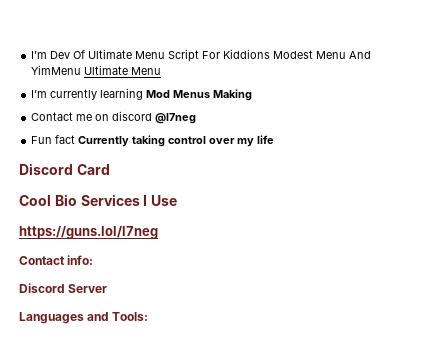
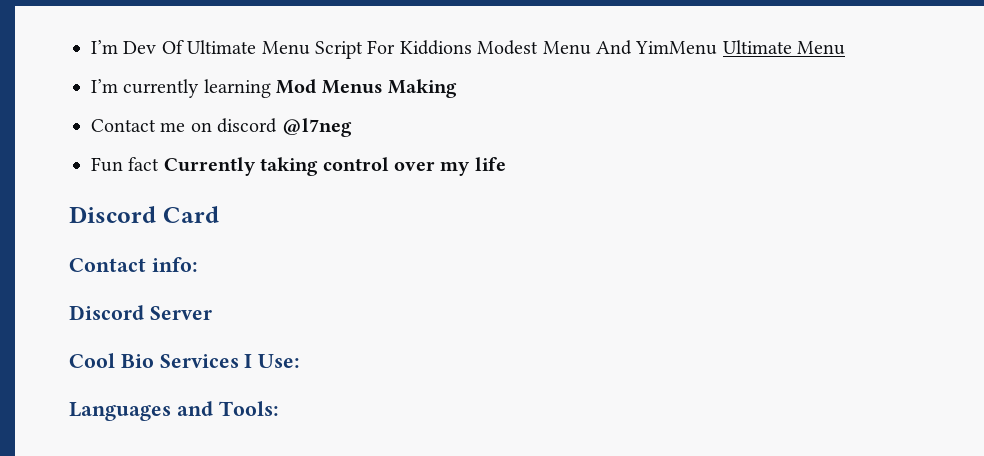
- Cool Bio Services I Use
- https://guns.lol/l7neg
+ Cool Bio Services I Use:

